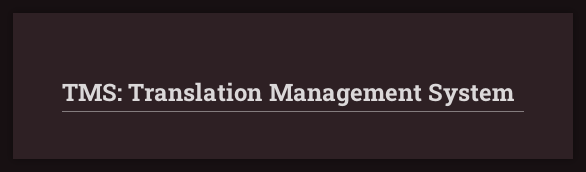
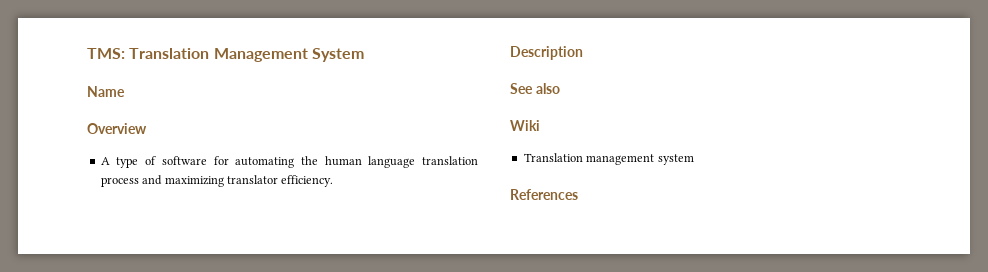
+ Name
+ Overview
+ A type of software for automating the human language translation process and maximizing translator efficiency.
+ Description
+ See also
+ Wiki
+ Translation management system
+ References

